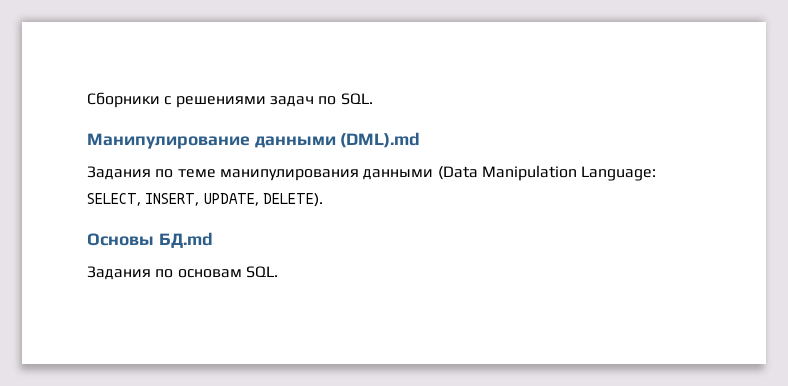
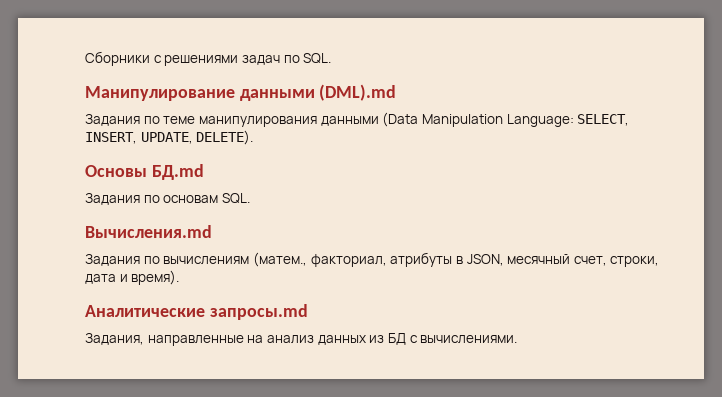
+ Вычисления.md
+ Задания по вычислениям (матем., факториал, атрибуты в JSON, месячный счет, строки, дата и время).
+ Аналитические запросы.md
+ Задания, направленные на анализ данных из БД с вычислениями.

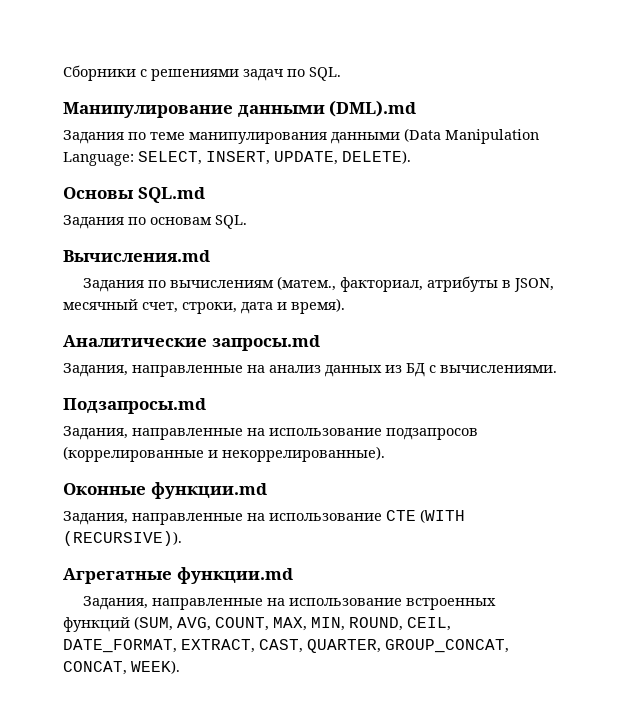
- Основы БД.md
+ Основы SQL.md
+ Подзапросы.md
+ Задания, направленные на использование подзапросов (коррелированные и некоррелированные).
+ Оконные функции.md
+ Задания, направленные на использование CTE (WITH (RECURSIVE)).
+ Агрегатные функции.md
+ Задания, направленные на использование встроенных функций (SUM, AVG, COUNT, MAX, MIN, ROUND, CEIL, DATE_FORMAT, EXTRACT, CAST, QUARTER, GROUP_CONCAT, CONCAT, WEEK).

